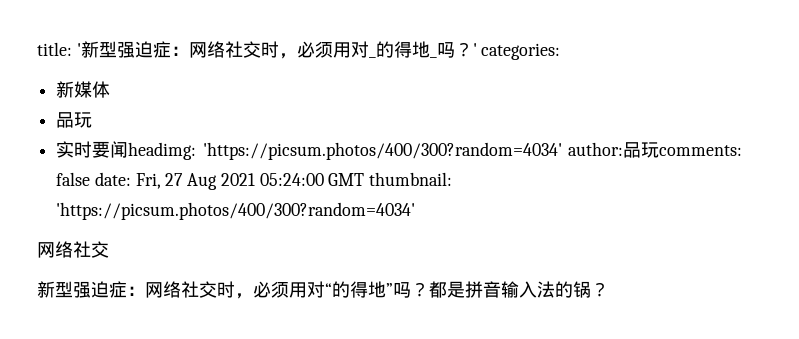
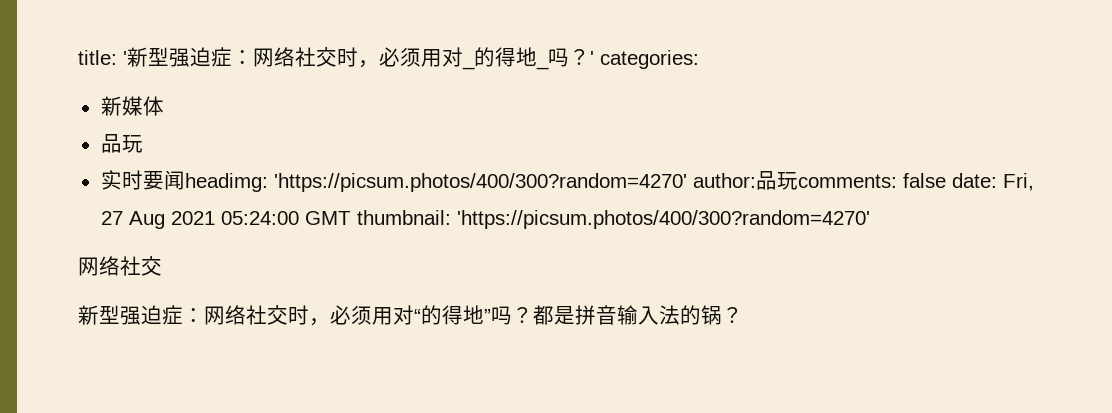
- 实时要闻headimg: 'https://picsum.photos/400/300?random=4034' author:品玩comments: false date: Fri, 27 Aug 2021 05:24:00 GMT thumbnail: 'https://picsum.photos/400/300?random=4034'
+ 实时要闻headimg: 'https://picsum.photos/400/300?random=4270' author:品玩comments: false date: Fri, 27 Aug 2021 05:24:00 GMT thumbnail: 'https://picsum.photos/400/300?random=4270'

